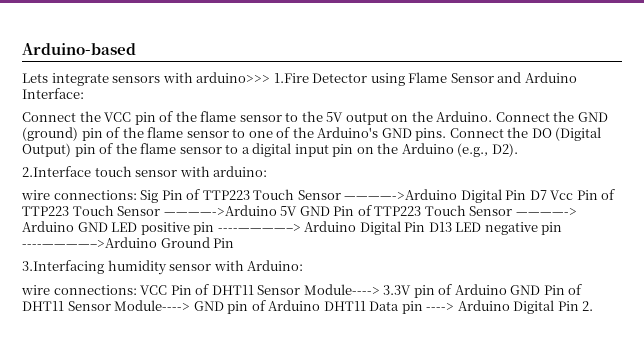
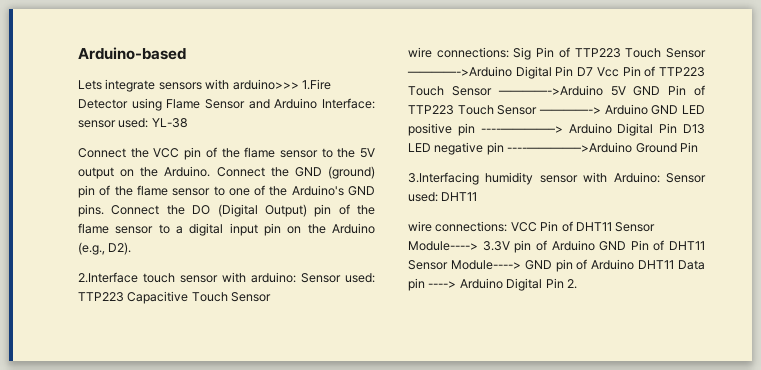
- Lets integrate sensors with arduino>>> 1.Fire Detector using Flame Sensor and Arduino Interface:
+ Lets integrate sensors with arduino>>> 1.Fire Detector using Flame Sensor and Arduino Interface: sensor used: YL-38
- 2.Interface touch sensor with arduino:
+ 2.Interface touch sensor with arduino: Sensor used: TTP223 Capacitive Touch Sensor
- 3.Interfacing humidity sensor with Arduino:
+ 3.Interfacing humidity sensor with Arduino: Sensor used: DHT11

